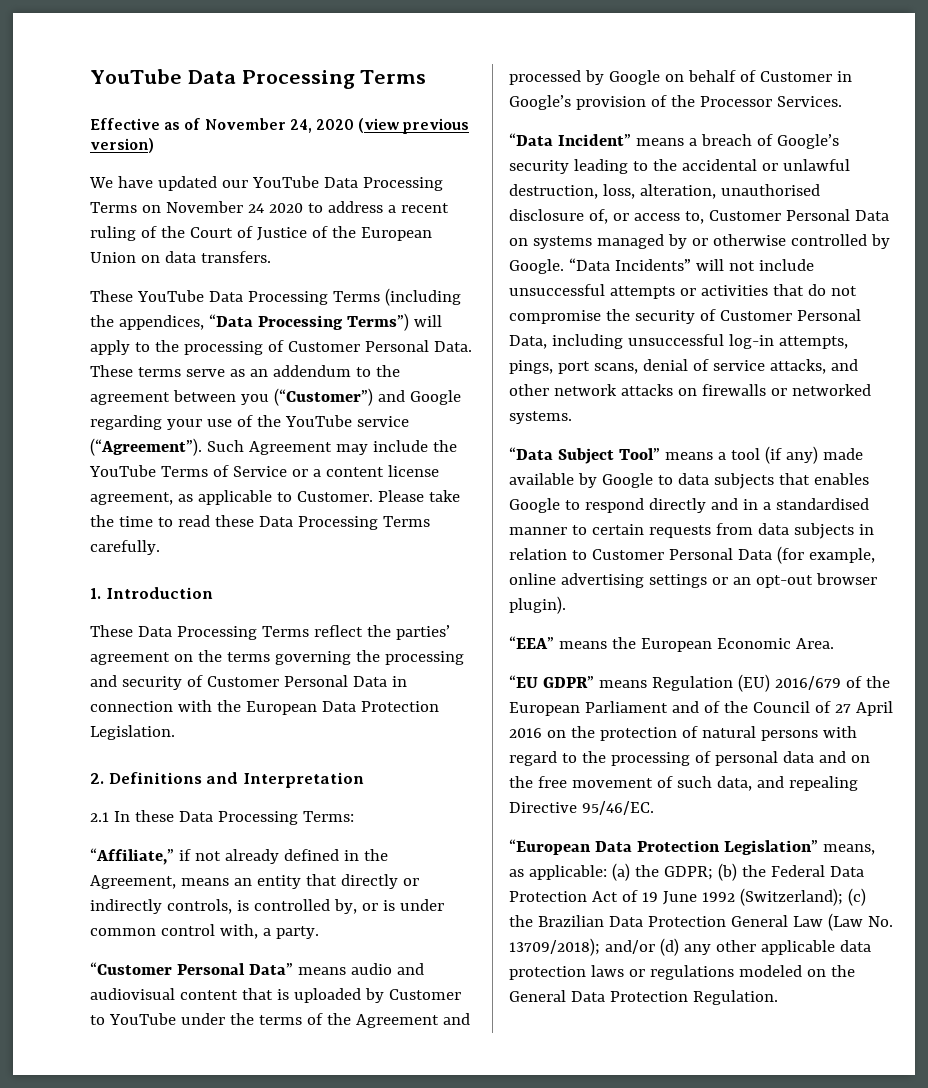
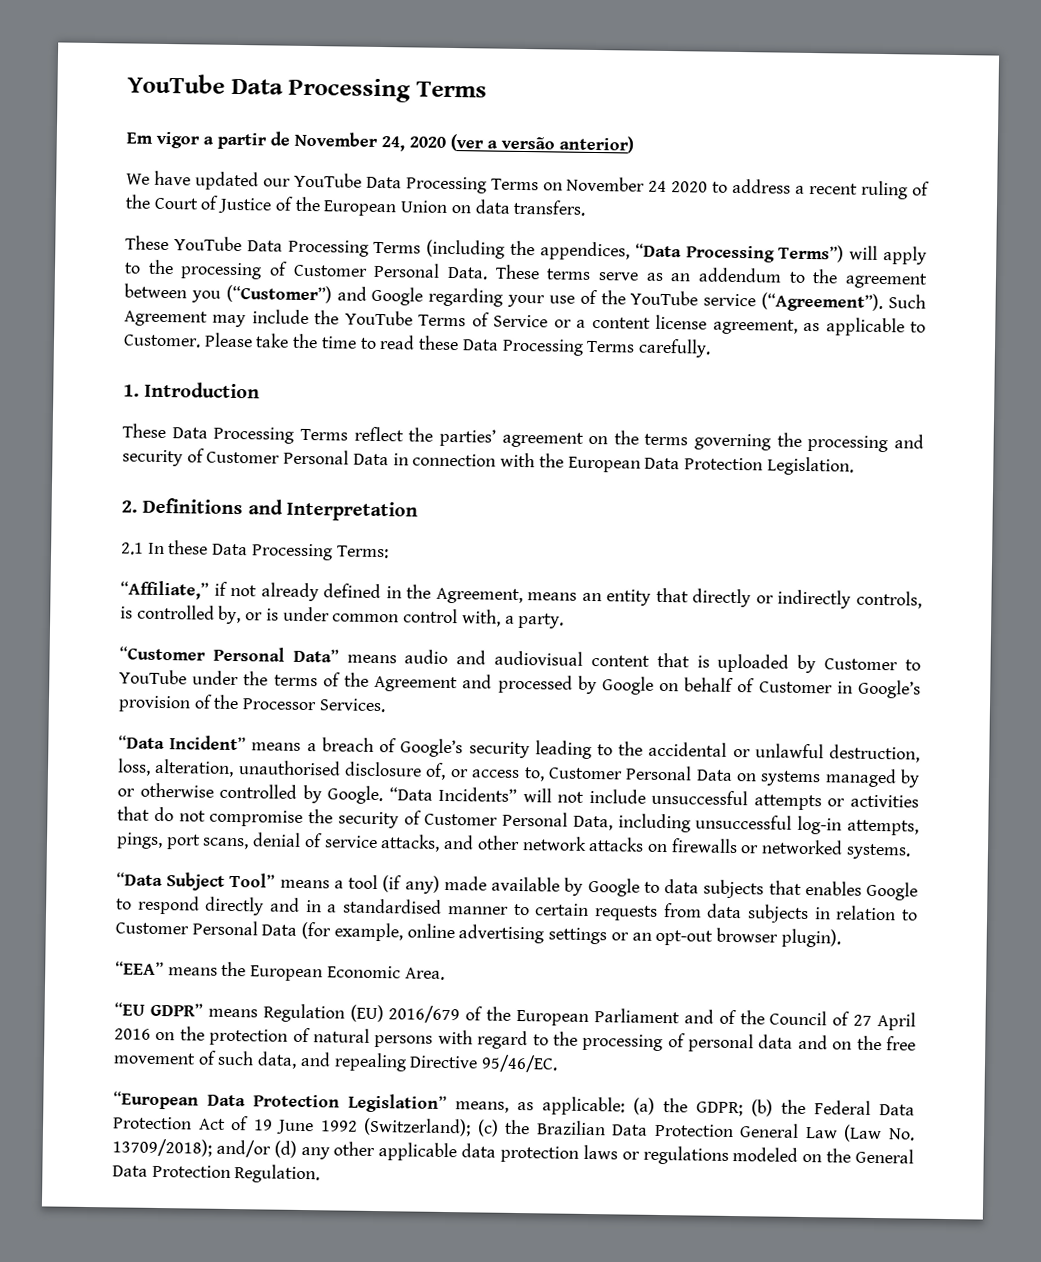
- Effective as of November 24, 2020 (view previous version)
+ Em vigor a partir de November 24, 2020 (ver a versão anterior)

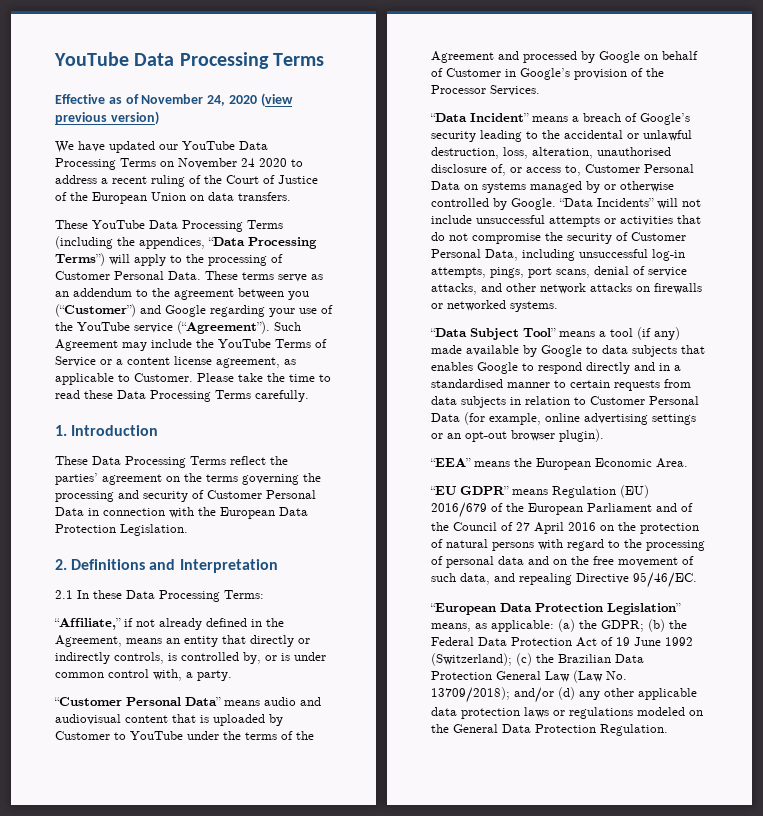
- Em vigor a partir de November 24, 2020 (ver a versão anterior)
+ Effective as of November 24, 2020 (view previous version)

